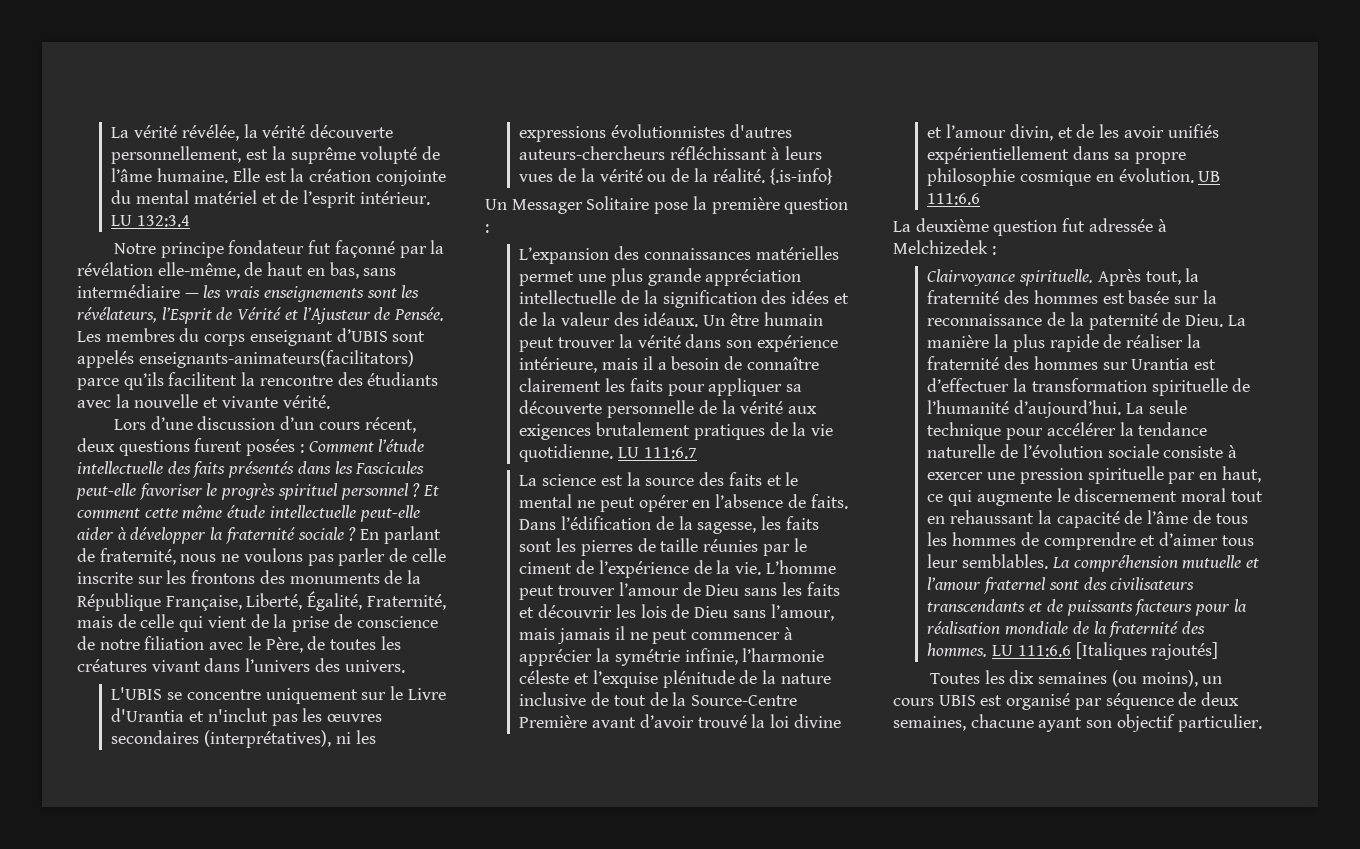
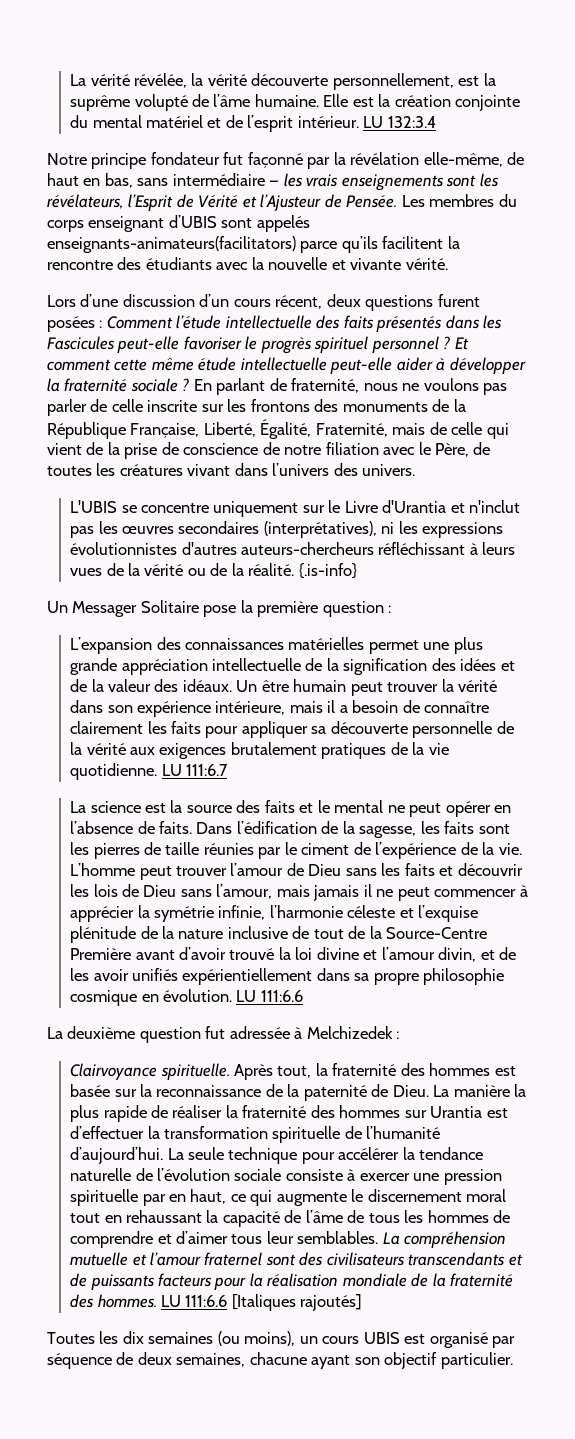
- L’homme peut trouver l’amour de Dieu sans les faits et découvrir les lois de Dieu sans l’amour, mais jamais il ne peut commencer à apprécier la symétrie infinie, l’harmonie céleste et l’exquise plénitude de la nature inclusive de tout de la Source-Centre Première avant d’avoir trouvé la loi divine et l’amour divin, et de les avoir unifiés expérientiellement dans sa propre philosophie cosmique en évolution. UB 111:6.6
+ L’homme peut trouver l’amour de Dieu sans les faits et découvrir les lois de Dieu sans l’amour, mais jamais il ne peut commencer à apprécier la symétrie infinie, l’harmonie céleste et l’exquise plénitude de la nature inclusive de tout de la Source-Centre Première avant d’avoir trouvé la loi divine et l’amour divin, et de les avoir unifiés expérientiellement dans sa propre philosophie cosmique en évolution. LU 111:6.6

